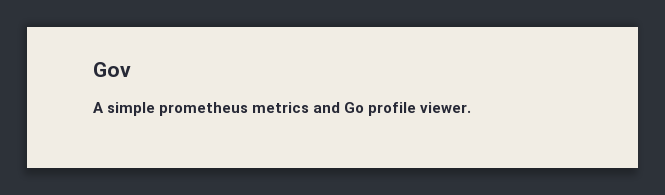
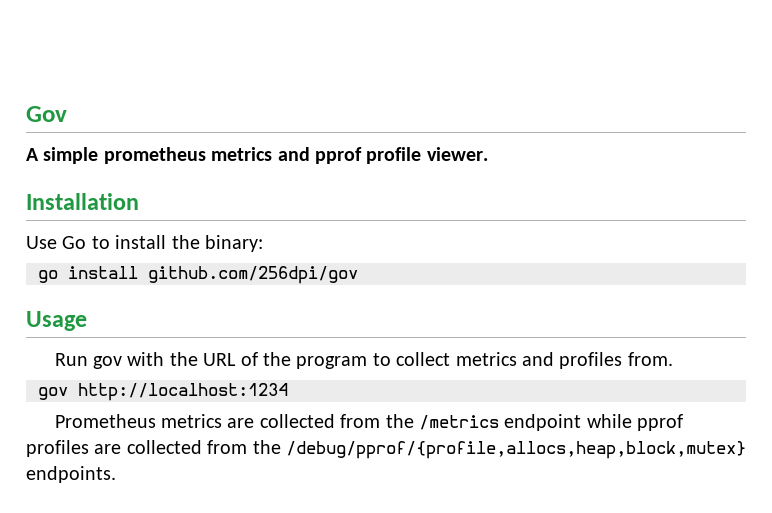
- A simple prometheus metrics and Go profile viewer.
+ A simple prometheus metrics and pprof profile viewer.
+ Installation
+ Use Go to install the binary:
+ go install github.com/256dpi/gov
+ Usage
+ Run gov with the URL of the program to collect metrics and profiles from.
+ gov http://localhost:1234
+ Prometheus metrics are collected from the /metrics endpoint while pprof profiles are collected from the /debug/pprof/{profile,allocs,heap,block,mutex} endpoints.

